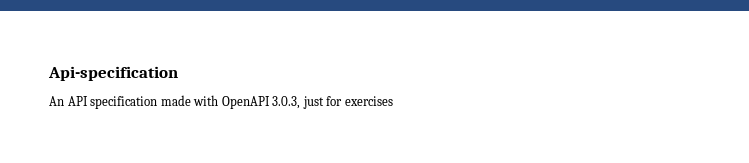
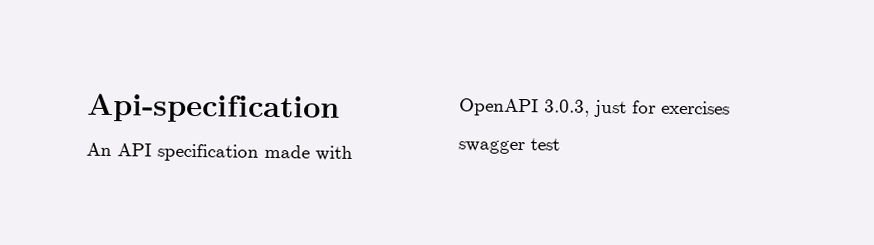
+ swagger test

